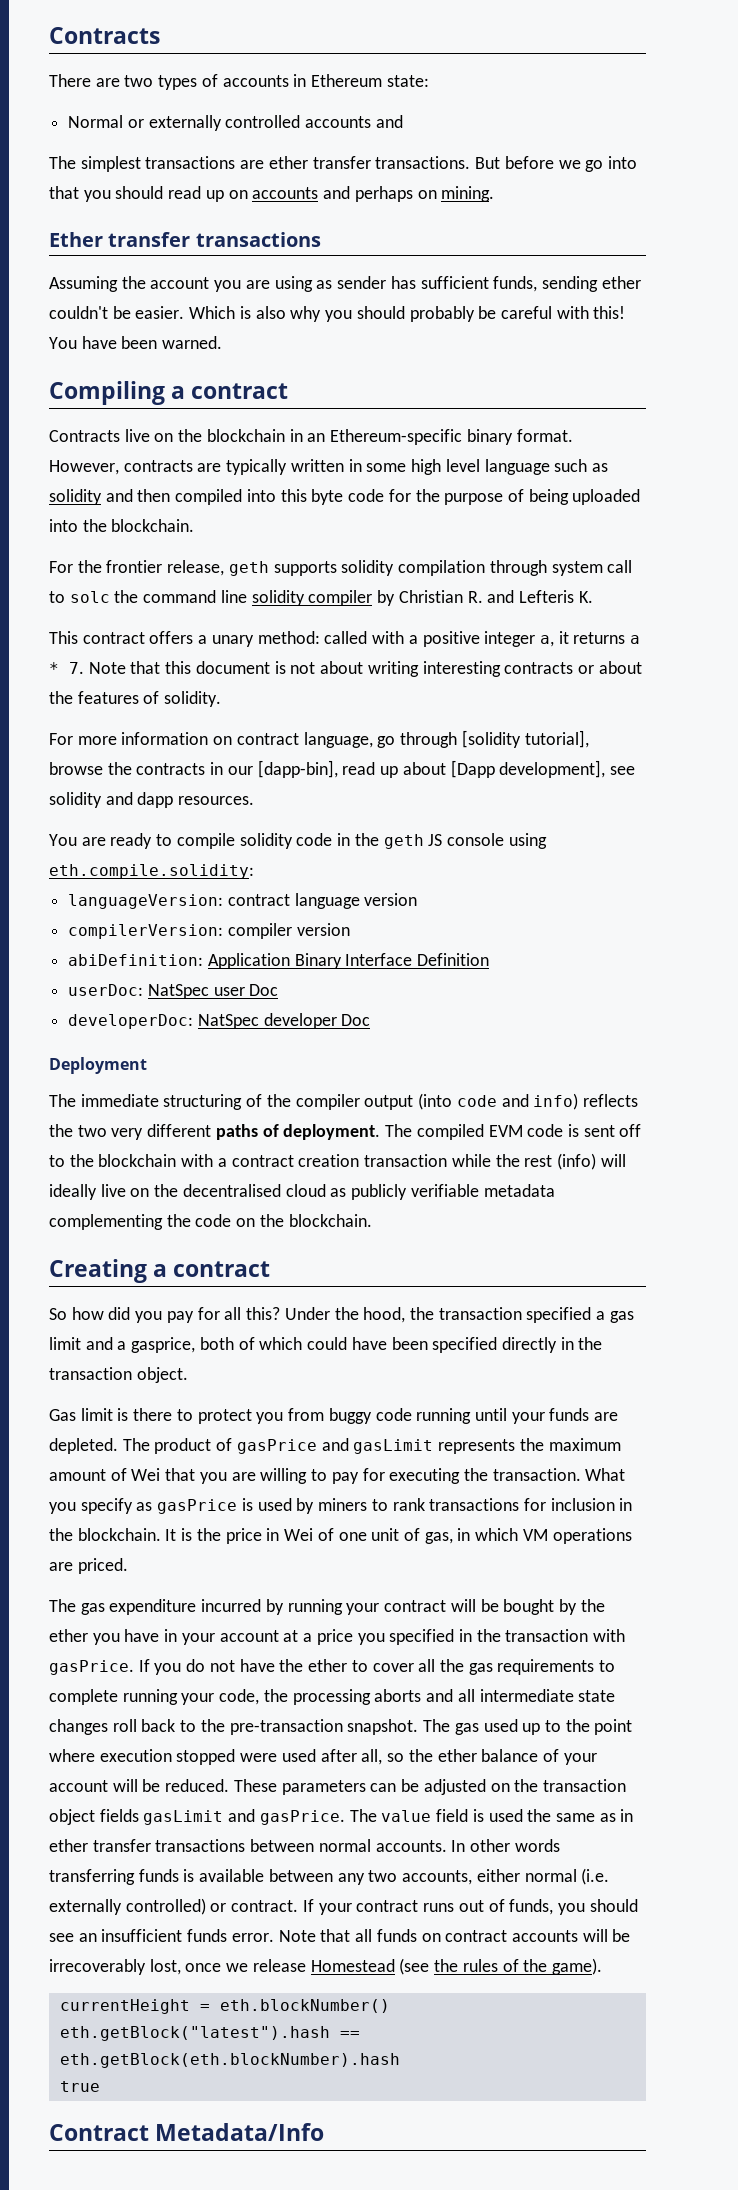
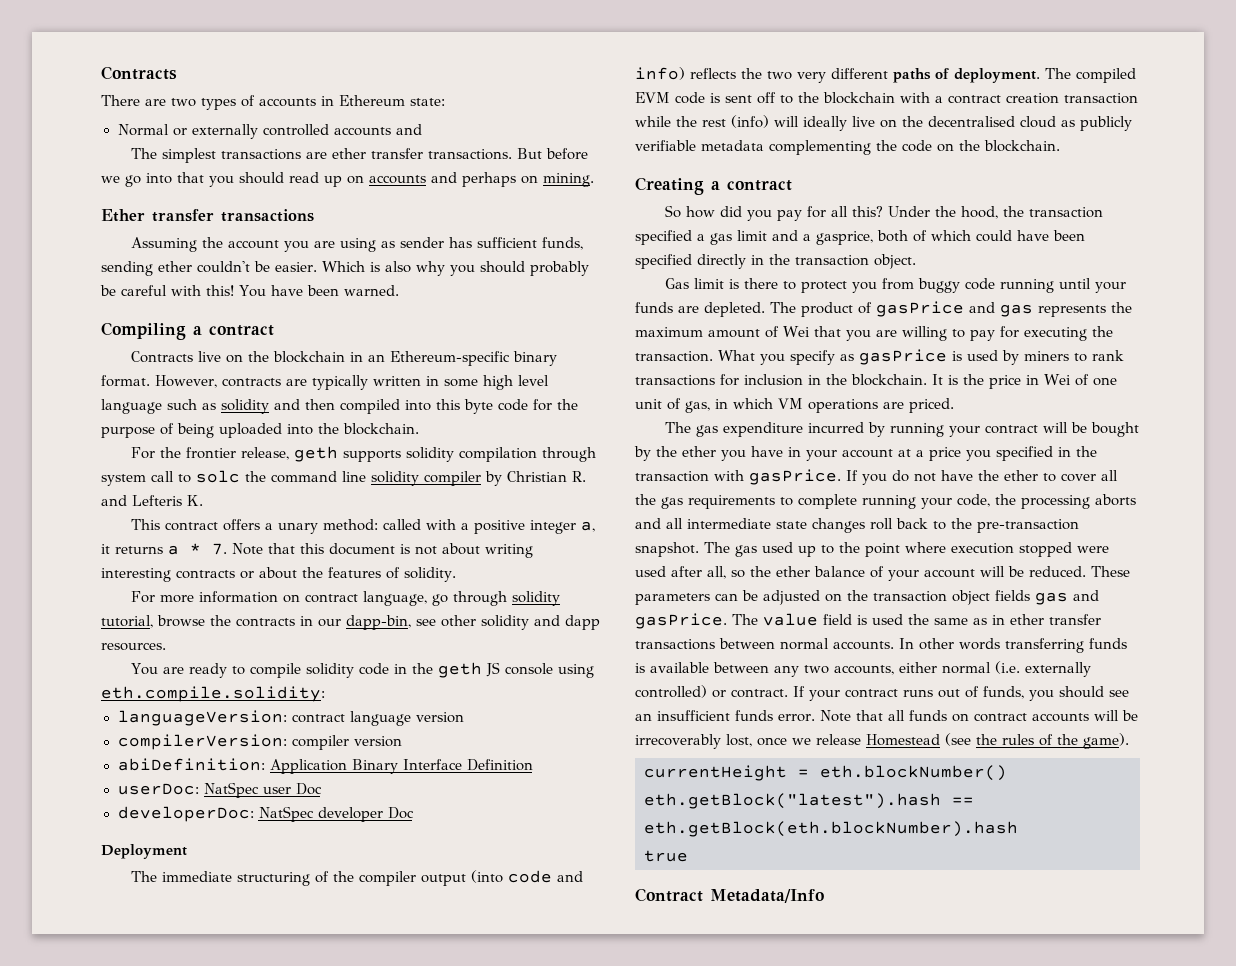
- For more information on contract language, go through [solidity tutorial], browse the contracts in our [dapp-bin], read up about [Dapp development], see solidity and dapp resources.
+ For more information on contract language, go through solidity tutorial, browse the contracts in our dapp-bin, see other solidity and dapp resources.
- The product of gasPrice and gasLimit represents the maximum amount of Wei that you are willing to pay for executing the transaction.
+ The product of gasPrice and gas represents the maximum amount of Wei that you are willing to pay for executing the transaction.
- These parameters can be adjusted on the transaction object fields gasLimit and gasPrice.
+ These parameters can be adjusted on the transaction object fields gas and gasPrice.

